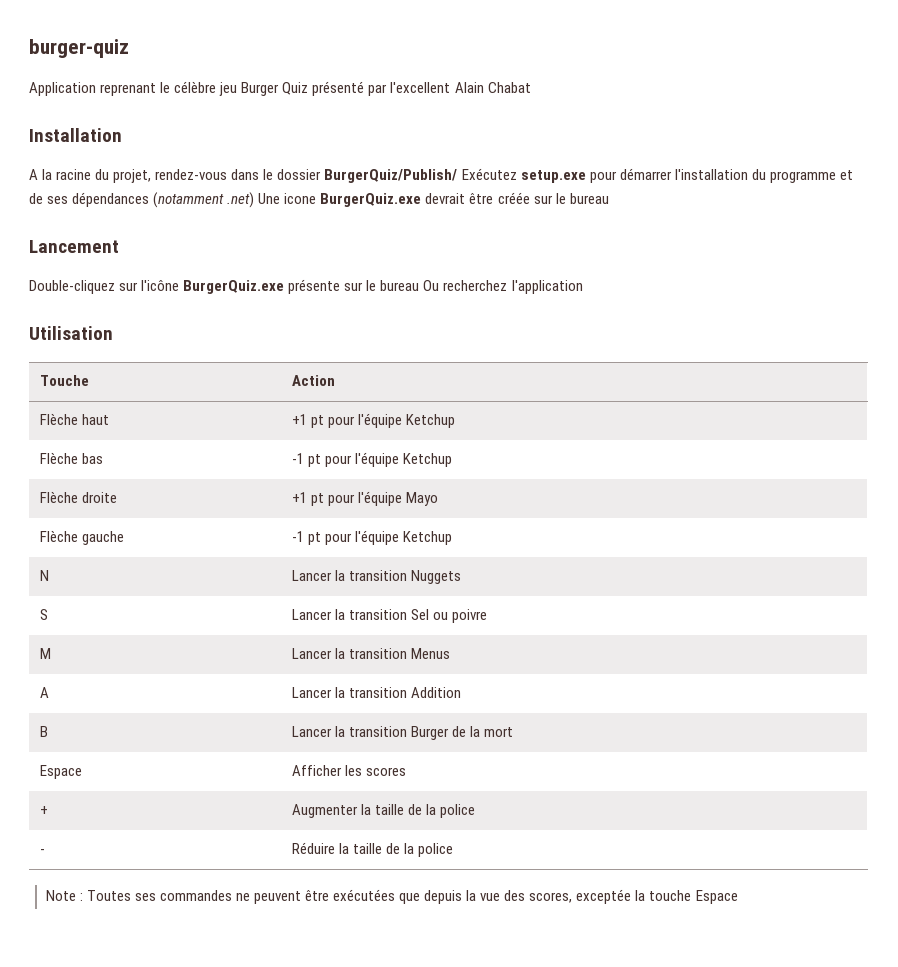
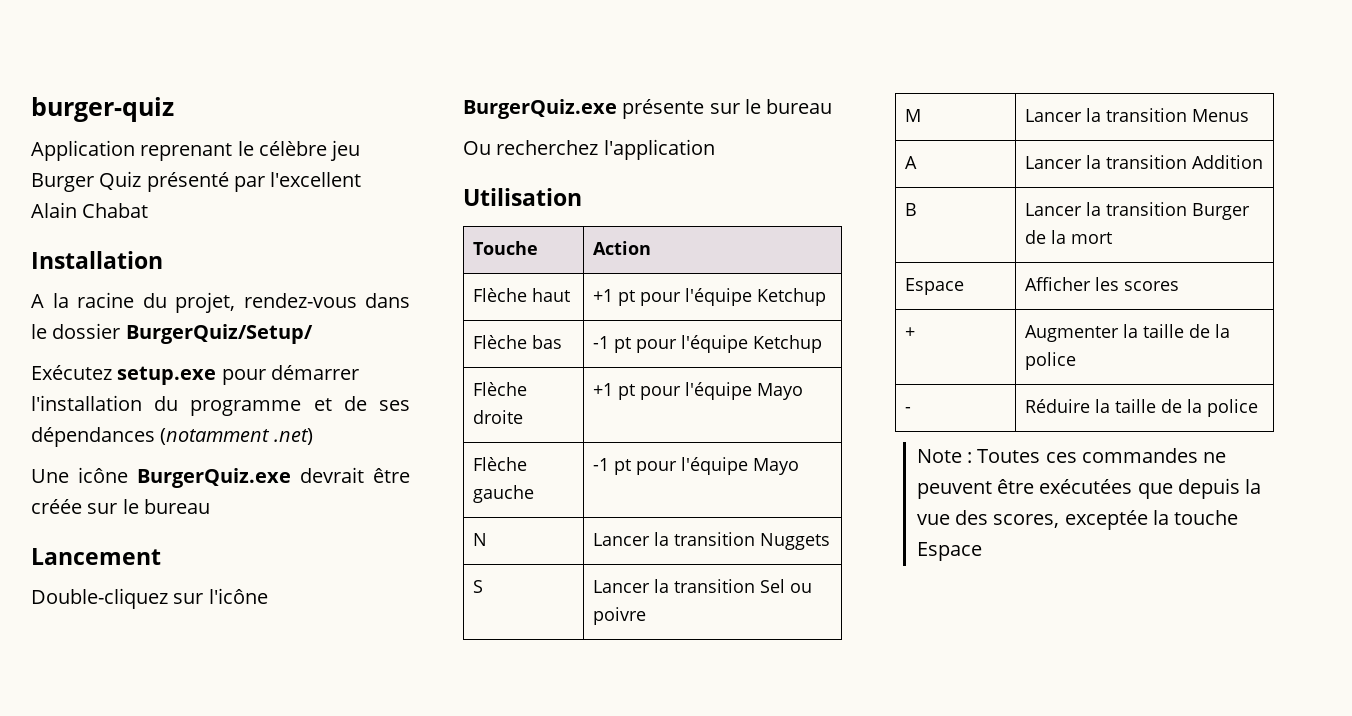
- A la racine du projet, rendez-vous dans le dossier BurgerQuiz/Publish/ Exécutez setup.exe pour démarrer l'installation du programme et de ses dépendances (notamment .net) Une icone BurgerQuiz.exe devrait être créée sur le bureau
+ A la racine du projet, rendez-vous dans le dossier BurgerQuiz/Setup/
+ Exécutez setup.exe pour démarrer l'installation du programme et de ses dépendances (notamment .net)
+ Une icône BurgerQuiz.exe devrait être créée sur le bureau
- Double-cliquez sur l'icône BurgerQuiz.exe présente sur le bureau Ou recherchez l'application
+ Double-cliquez sur l'icône BurgerQuiz.exe présente sur le bureau
+ Ou recherchez l'application
- Flèche gauche | -1 pt pour l'équipe Ketchup
+ Flèche gauche | -1 pt pour l'équipe Mayo
- Note : Toutes ses commandes ne peuvent être exécutées que depuis la vue des scores, exceptée la touche Espace
+ Note : Toutes ces commandes ne peuvent être exécutées que depuis la vue des scores, exceptée la touche Espace

